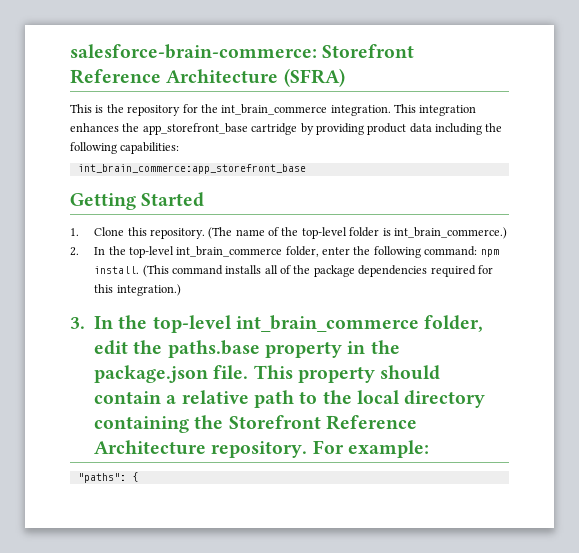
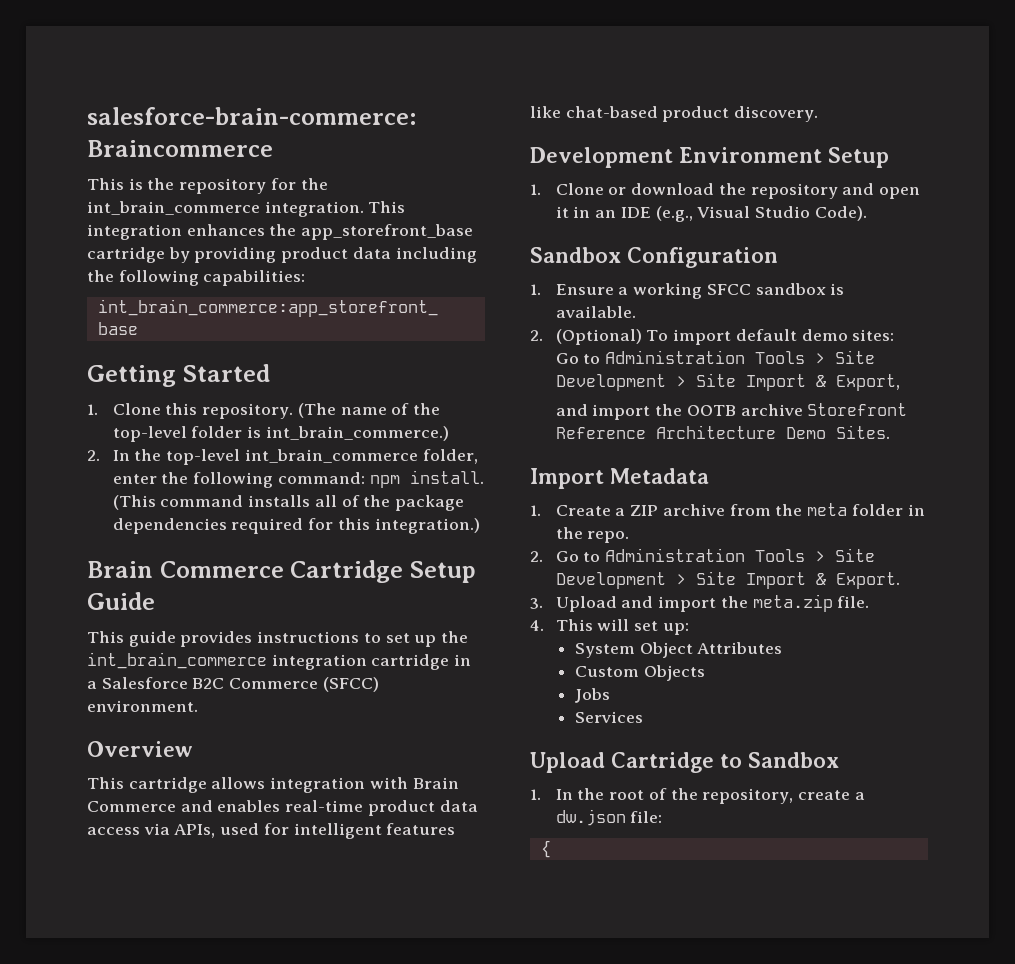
- salesforce-brain-commerce: Storefront Reference Architecture (SFRA)
+ salesforce-brain-commerce: Braincommerce
- 3. In the top-level int_brain_commerce folder, edit the paths.base property in the package.json file. This property should contain a relative path to the local directory containing the Storefront Reference Architecture repository. For example:
- "paths": {
+ Brain Commerce Cartridge Setup Guide
+ This guide provides instructions to set up the int_brain_commerce integration cartridge in a Salesforce B2C Commerce (SFCC) environment.
+ Overview
+ This cartridge allows integration with Brain Commerce and enables real-time product data access via APIs, used for intelligent features like chat-based product discovery.
+ Development Environment Setup
+ 1. Clone or download the repository and open it in an IDE (e.g., Visual Studio Code).
+ Sandbox Configuration
+ 1. Ensure a working SFCC sandbox is available.
+ 2. (Optional) To import default demo sites:
+ Go to Administration Tools > Site Development > Site Import & Export,
+ and import the OOTB archive Storefront Reference Architecture Demo Sites.
+ Import Metadata
+ 1. Create a ZIP archive from the meta folder in the repo.
+ 2. Go to Administration Tools > Site Development > Site Import & Export.
+ 3. Upload and import the meta.zip file.
+ 4. This will set up:
+ System Object Attributes
+ Custom Objects
+ Jobs
+ Services
+ Upload Cartridge to Sandbox
+ 1. In the root of the repository, create a dw.json file:
+ {

